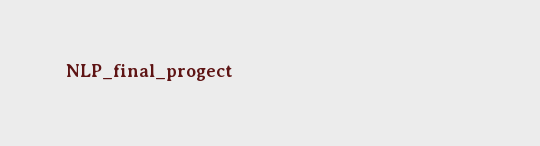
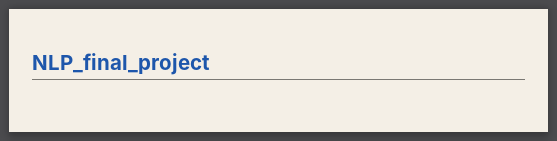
- NLP_final_progect
+ NLP_final_project

